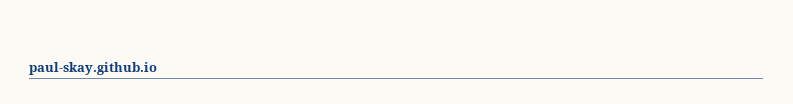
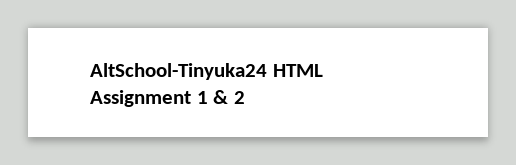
- paul-skay.github.io
+ AltSchool-Tinyuka24 HTML Assignment 1 & 2

